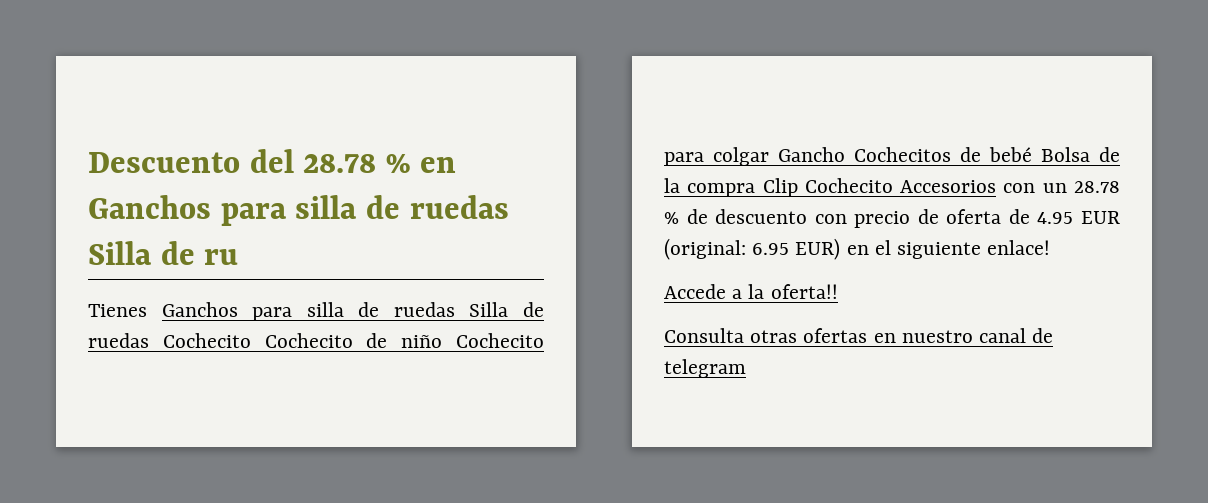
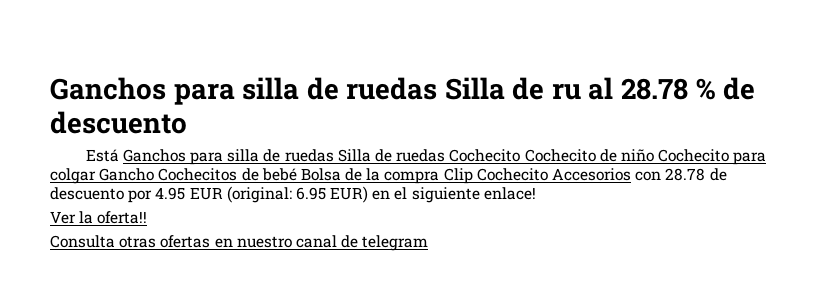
- Descuento del 28.78 % en Ganchos para silla de ruedas Silla de ru
- Tienes Ganchos para silla de ruedas Silla de ruedas Cochecito Cochecito de niño Cochecito para colgar Gancho Cochecitos de bebé Bolsa de la compra Clip Cochecito Accesorios con un 28.78 % de descuento con precio de oferta de 4.95 EUR (original: 6.95 EUR) en el siguiente enlace!
+ Ganchos para silla de ruedas Silla de ru al 28.78 % de descuento
+ Está Ganchos para silla de ruedas Silla de ruedas Cochecito Cochecito de niño Cochecito para colgar Gancho Cochecitos de bebé Bolsa de la compra Clip Cochecito Accesorios con 28.78 de descuento por 4.95 EUR (original: 6.95 EUR) en el siguiente enlace!
- Accede a la oferta!!
+ Ver la oferta!!

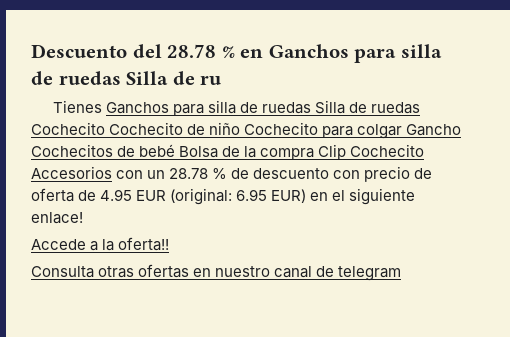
- Ganchos para silla de ruedas Silla de ru al 28.78 % de descuento
- Está Ganchos para silla de ruedas Silla de ruedas Cochecito Cochecito de niño Cochecito para colgar Gancho Cochecitos de bebé Bolsa de la compra Clip Cochecito Accesorios con 28.78 de descuento por 4.95 EUR (original: 6.95 EUR) en el siguiente enlace!
+ Descuento del 28.78 % en Ganchos para silla de ruedas Silla de ru
+ Tienes Ganchos para silla de ruedas Silla de ruedas Cochecito Cochecito de niño Cochecito para colgar Gancho Cochecitos de bebé Bolsa de la compra Clip Cochecito Accesorios con un 28.78 % de descuento con precio de oferta de 4.95 EUR (original: 6.95 EUR) en el siguiente enlace!
- Ver la oferta!!
+ Accede a la oferta!!

